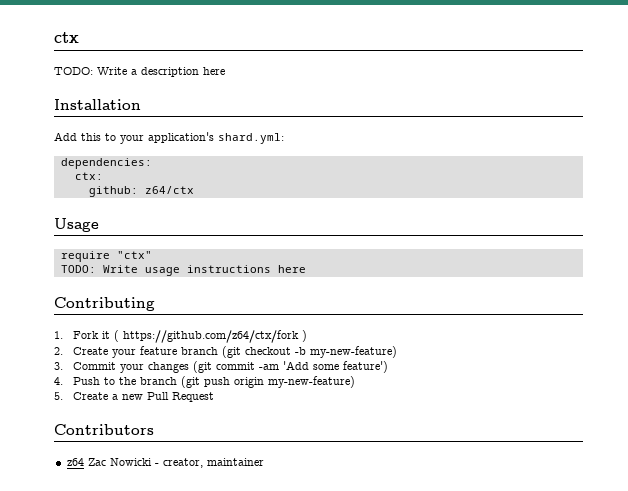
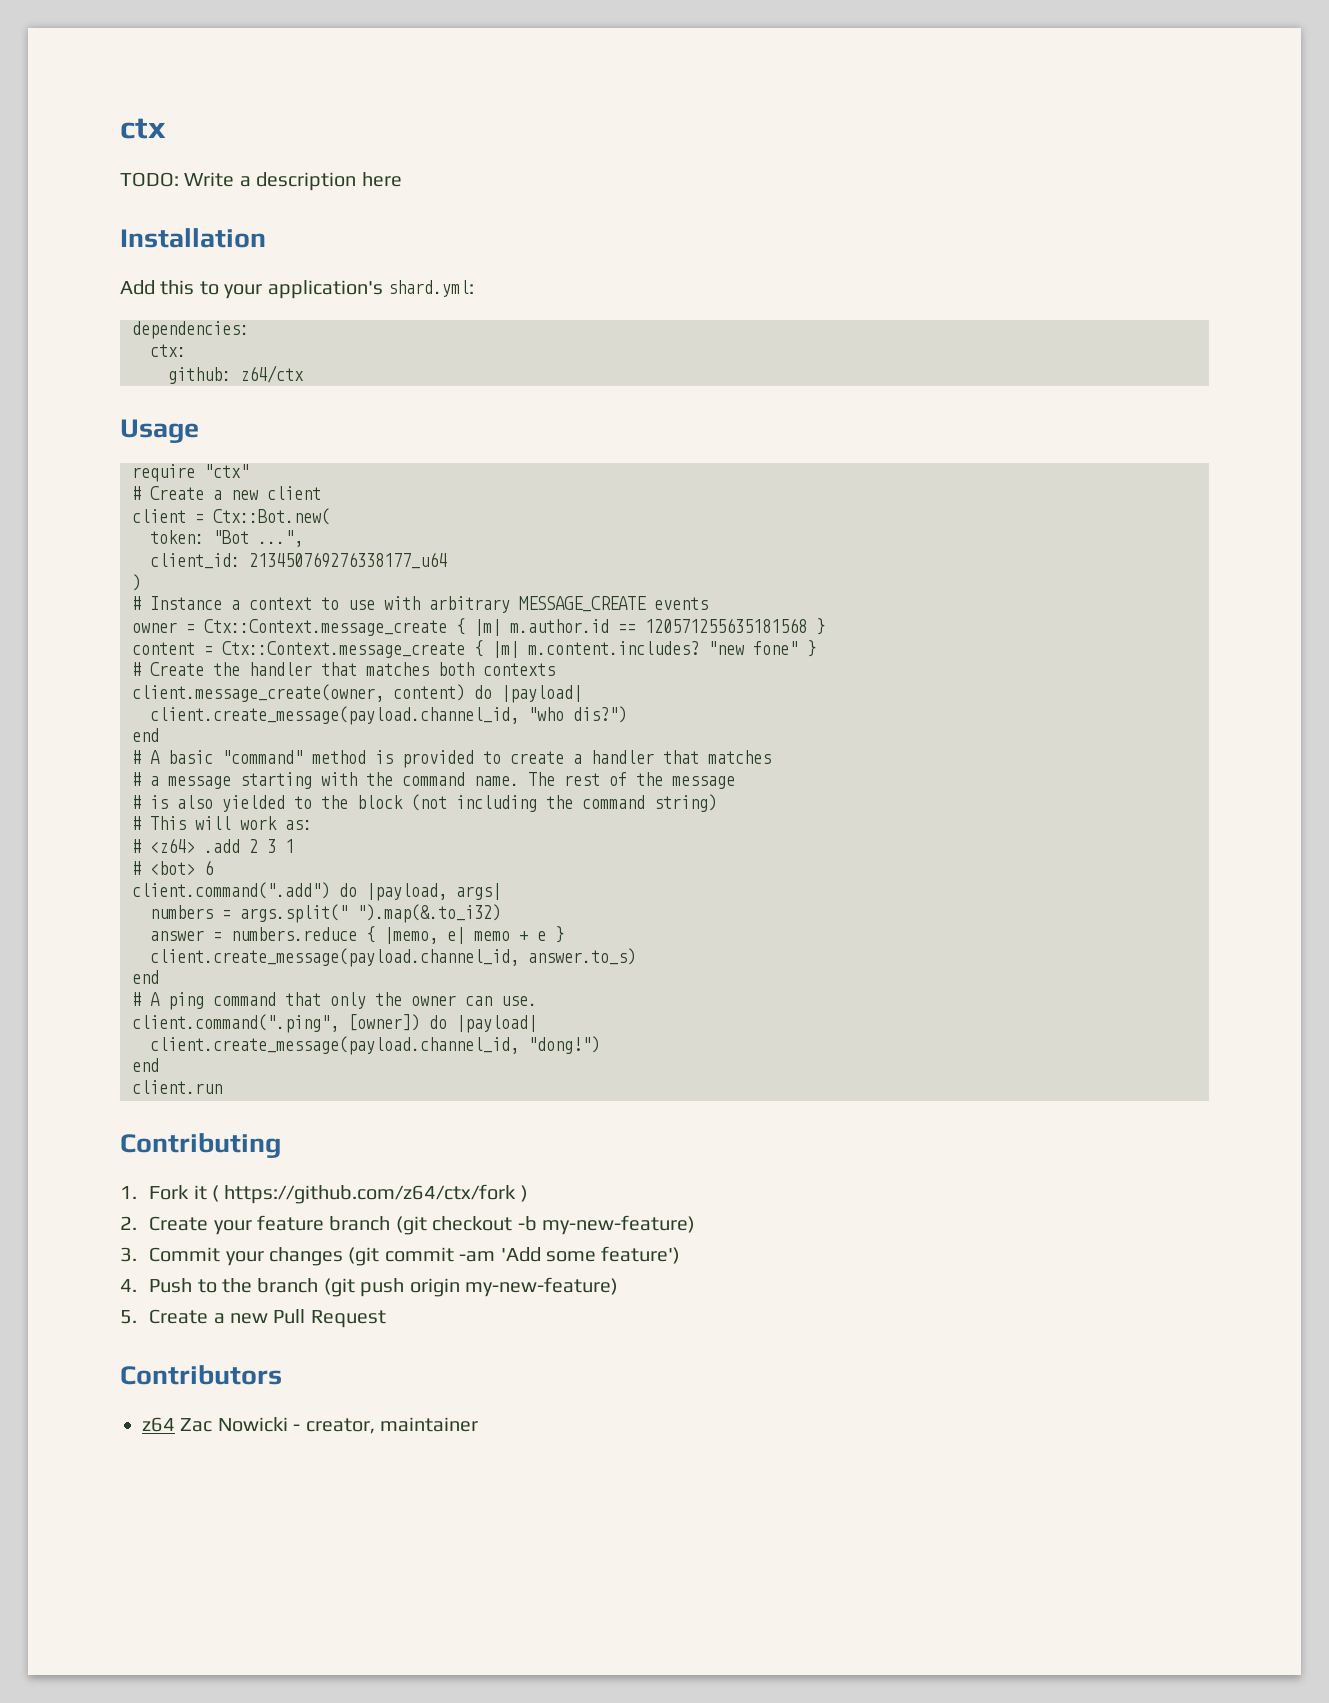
- TODO: Write usage instructions here
+ # Create a new client
+ client = Ctx::Bot.new(
+ token: "Bot ...",
+ client_id: 213450769276338177_u64
+ )
+ # Instance a context to use with arbitrary MESSAGE_CREATE events
+ owner = Ctx::Context.message_create { |m| m.author.id == 120571255635181568 }
+ content = Ctx::Context.message_create { |m| m.content.includes? "new fone" }
+ # Create the handler that matches both contexts
+ client.message_create(owner, content) do |payload|
+ client.create_message(payload.channel_id, "who dis?")
+ end
+ # A basic "command" method is provided to create a handler that matches
+ # a message starting with the command name. The rest of the message
+ # is also yielded to the block (not including the command string)
+ # This will work as:
+ # <z64> .add 2 3 1
+ # <bot> 6
+ client.command(".add") do |payload, args|
+ numbers = args.split(" ").map(&.to_i32)
+ answer = numbers.reduce { |memo, e| memo + e }
+ client.create_message(payload.channel_id, answer.to_s)
+ end
+ # A ping command that only the owner can use.
+ client.command(".ping", [owner]) do |payload|
+ client.create_message(payload.channel_id, "dong!")
+ end
+ client.run

